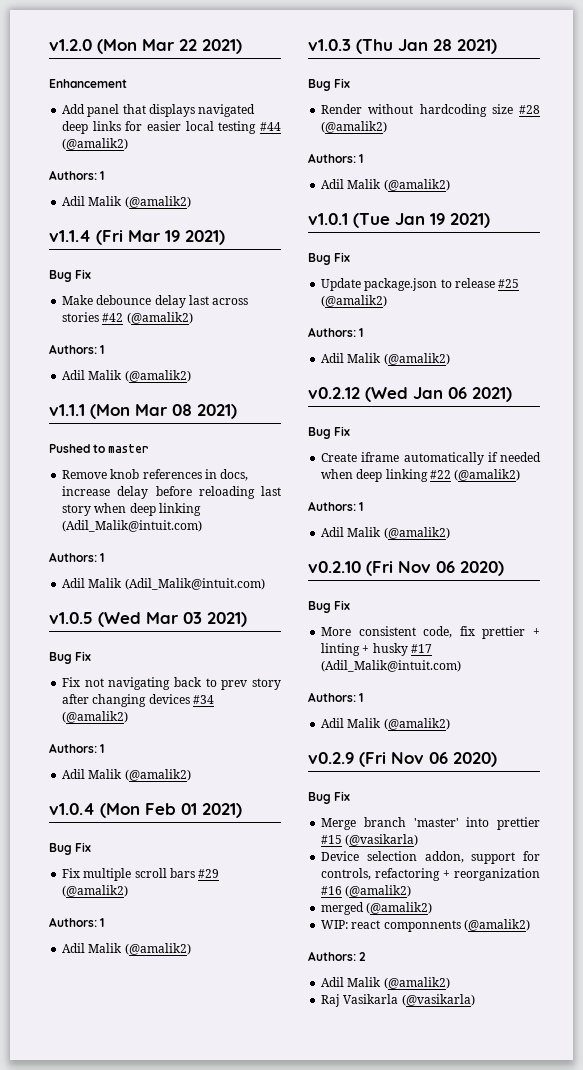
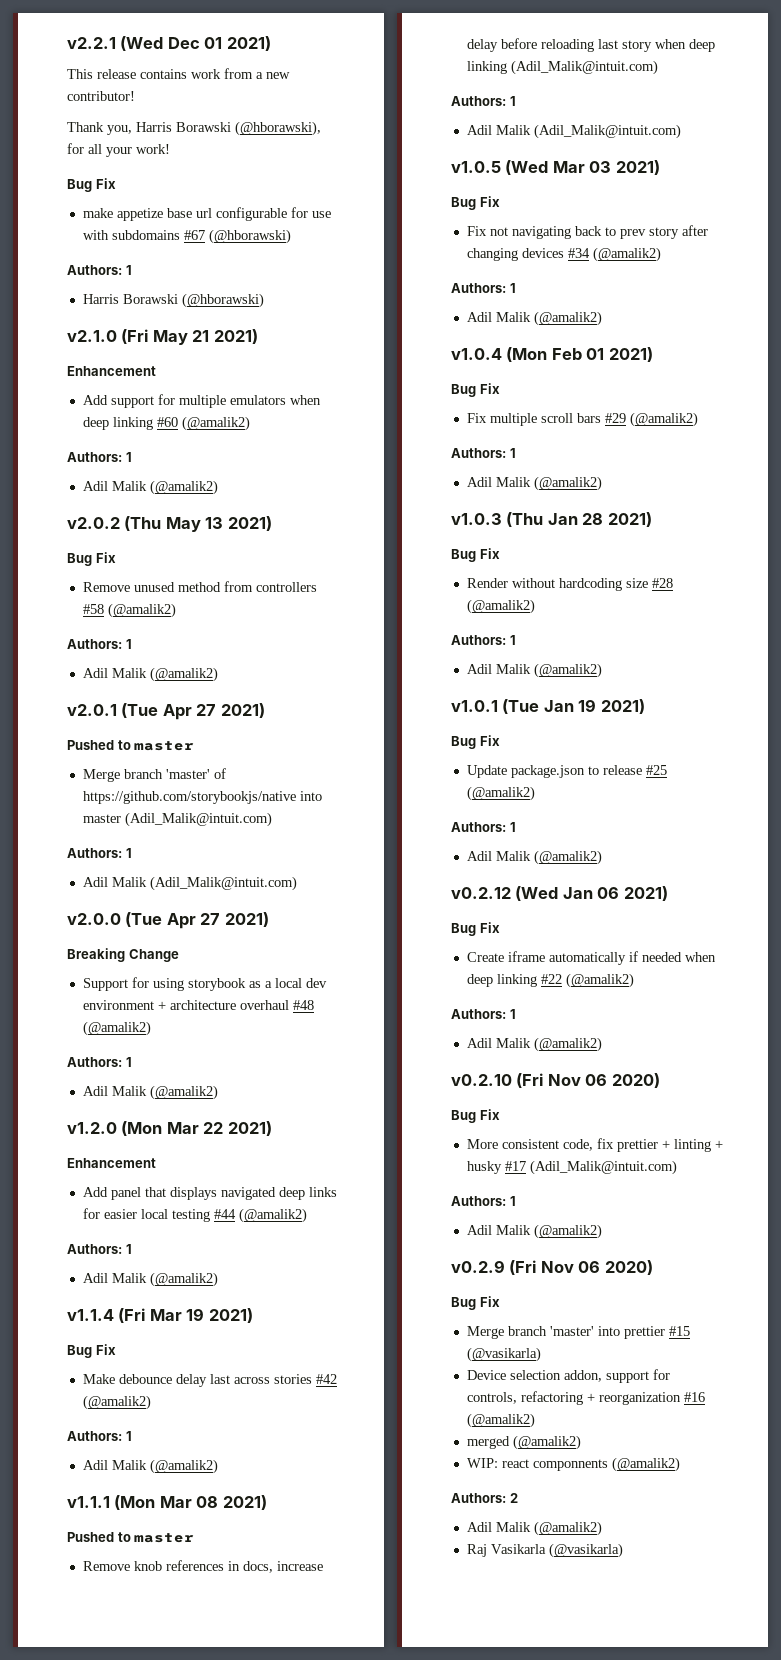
+ v2.2.1 (Wed Dec 01 2021)
+ This release contains work from a new contributor!
+ Thank you, Harris Borawski (@hborawski), for all your work!
+ Bug Fix
+ make appetize base url configurable for use with subdomains #67 (@hborawski)
+ Authors: 1
+ Harris Borawski (@hborawski)
+ v2.1.0 (Fri May 21 2021)
+ Enhancement
+ Add support for multiple emulators when deep linking #60 (@amalik2)
+ Authors: 1
+ Adil Malik (@amalik2)
+ v2.0.2 (Thu May 13 2021)
+ Bug Fix
+ Remove unused method from controllers #58 (@amalik2)
+ Authors: 1
+ Adil Malik (@amalik2)
+ v2.0.1 (Tue Apr 27 2021)
+ Pushed to master
+ Merge branch 'master' of https://github.com/storybookjs/native into master (Adil_Malik@intuit.com)
+ Authors: 1
+ Adil Malik (Adil_Malik@intuit.com)
+ v2.0.0 (Tue Apr 27 2021)
+ Breaking Change
+ Support for using storybook as a local dev environment + architecture overhaul #48 (@amalik2)
+ Authors: 1
+ Adil Malik (@amalik2)

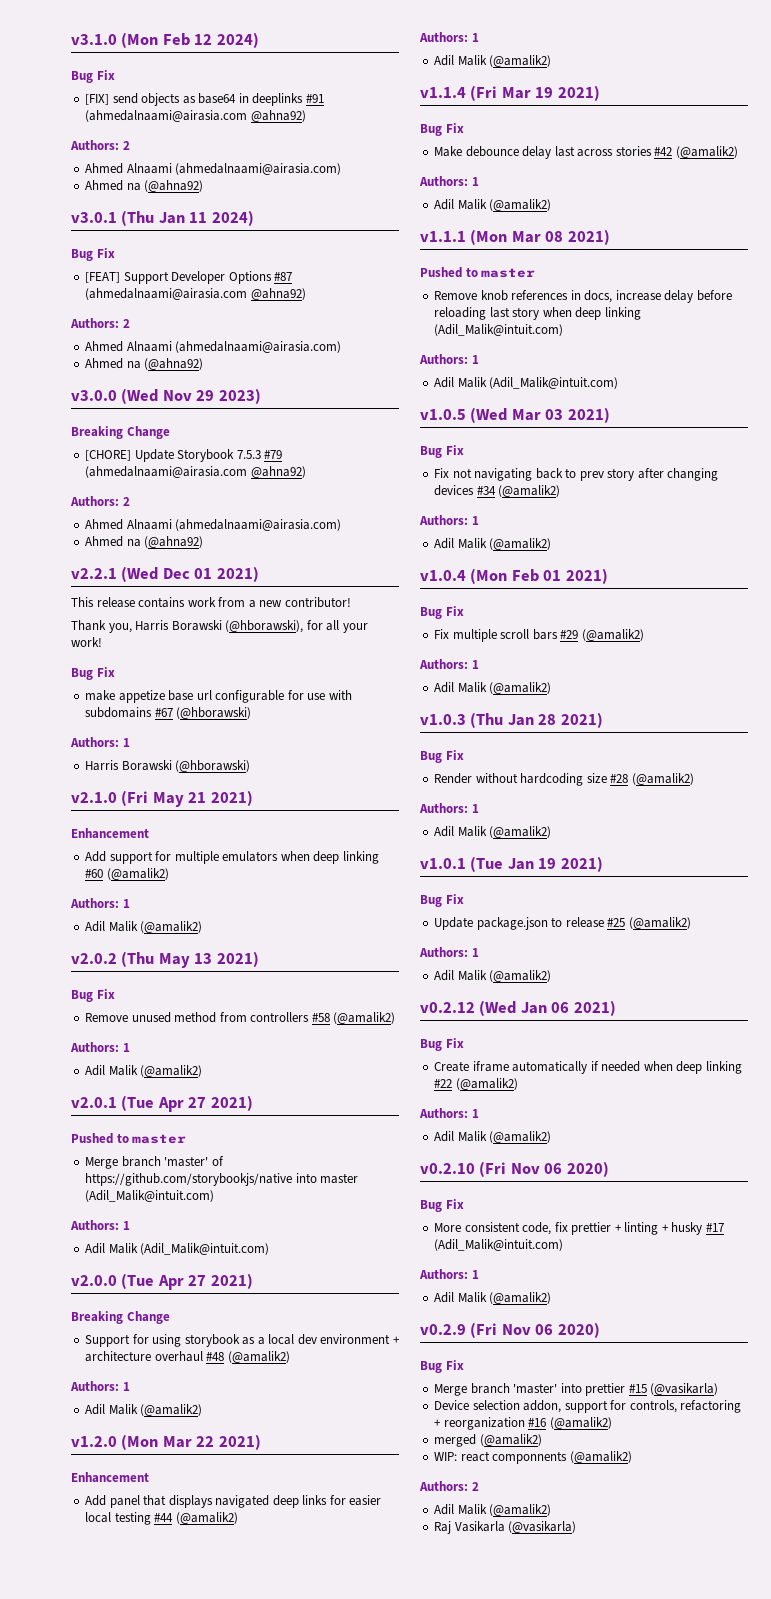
+ v3.1.0 (Mon Feb 12 2024)
+ Bug Fix
+ [FIX] send objects as base64 in deeplinks #91 (ahmedalnaami@airasia.com @ahna92)
+ Authors: 2
+ Ahmed Alnaami (ahmedalnaami@airasia.com)
+ Ahmed na (@ahna92)
+ v3.0.1 (Thu Jan 11 2024)
+ Bug Fix
+ [FEAT] Support Developer Options #87 (ahmedalnaami@airasia.com @ahna92)
+ Authors: 2
+ Ahmed Alnaami (ahmedalnaami@airasia.com)
+ Ahmed na (@ahna92)
+ v3.0.0 (Wed Nov 29 2023)
+ Breaking Change
+ [CHORE] Update Storybook 7.5.3 #79 (ahmedalnaami@airasia.com @ahna92)
+ Authors: 2
+ Ahmed Alnaami (ahmedalnaami@airasia.com)
+ Ahmed na (@ahna92)

